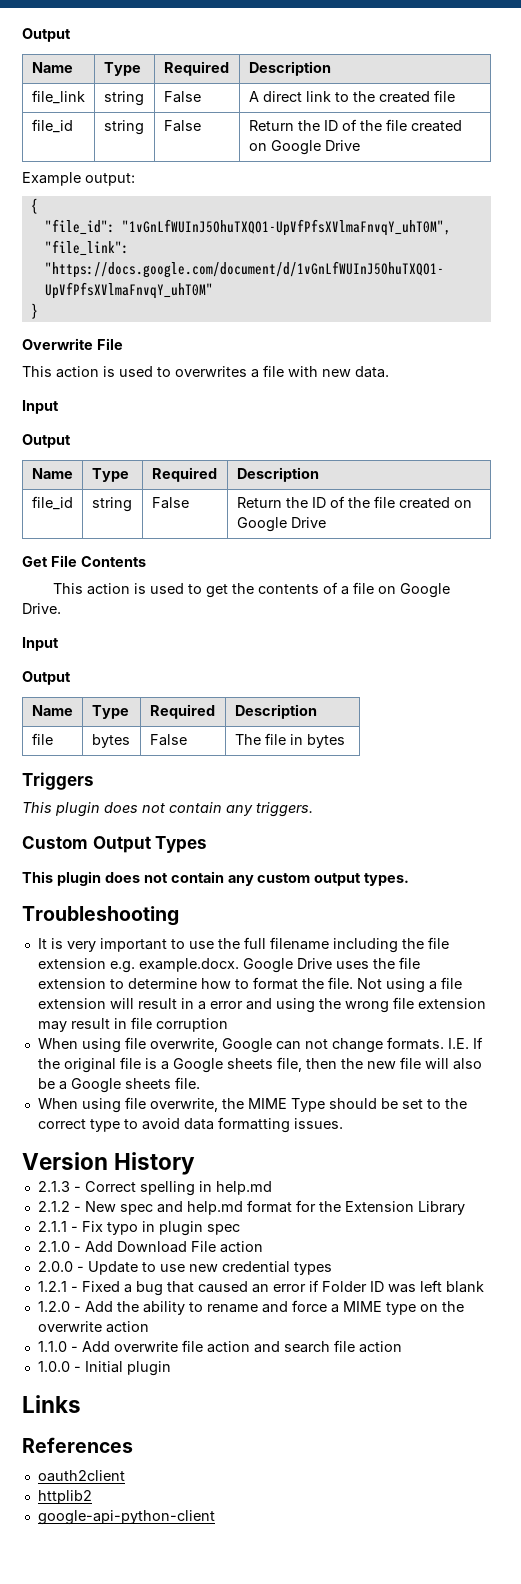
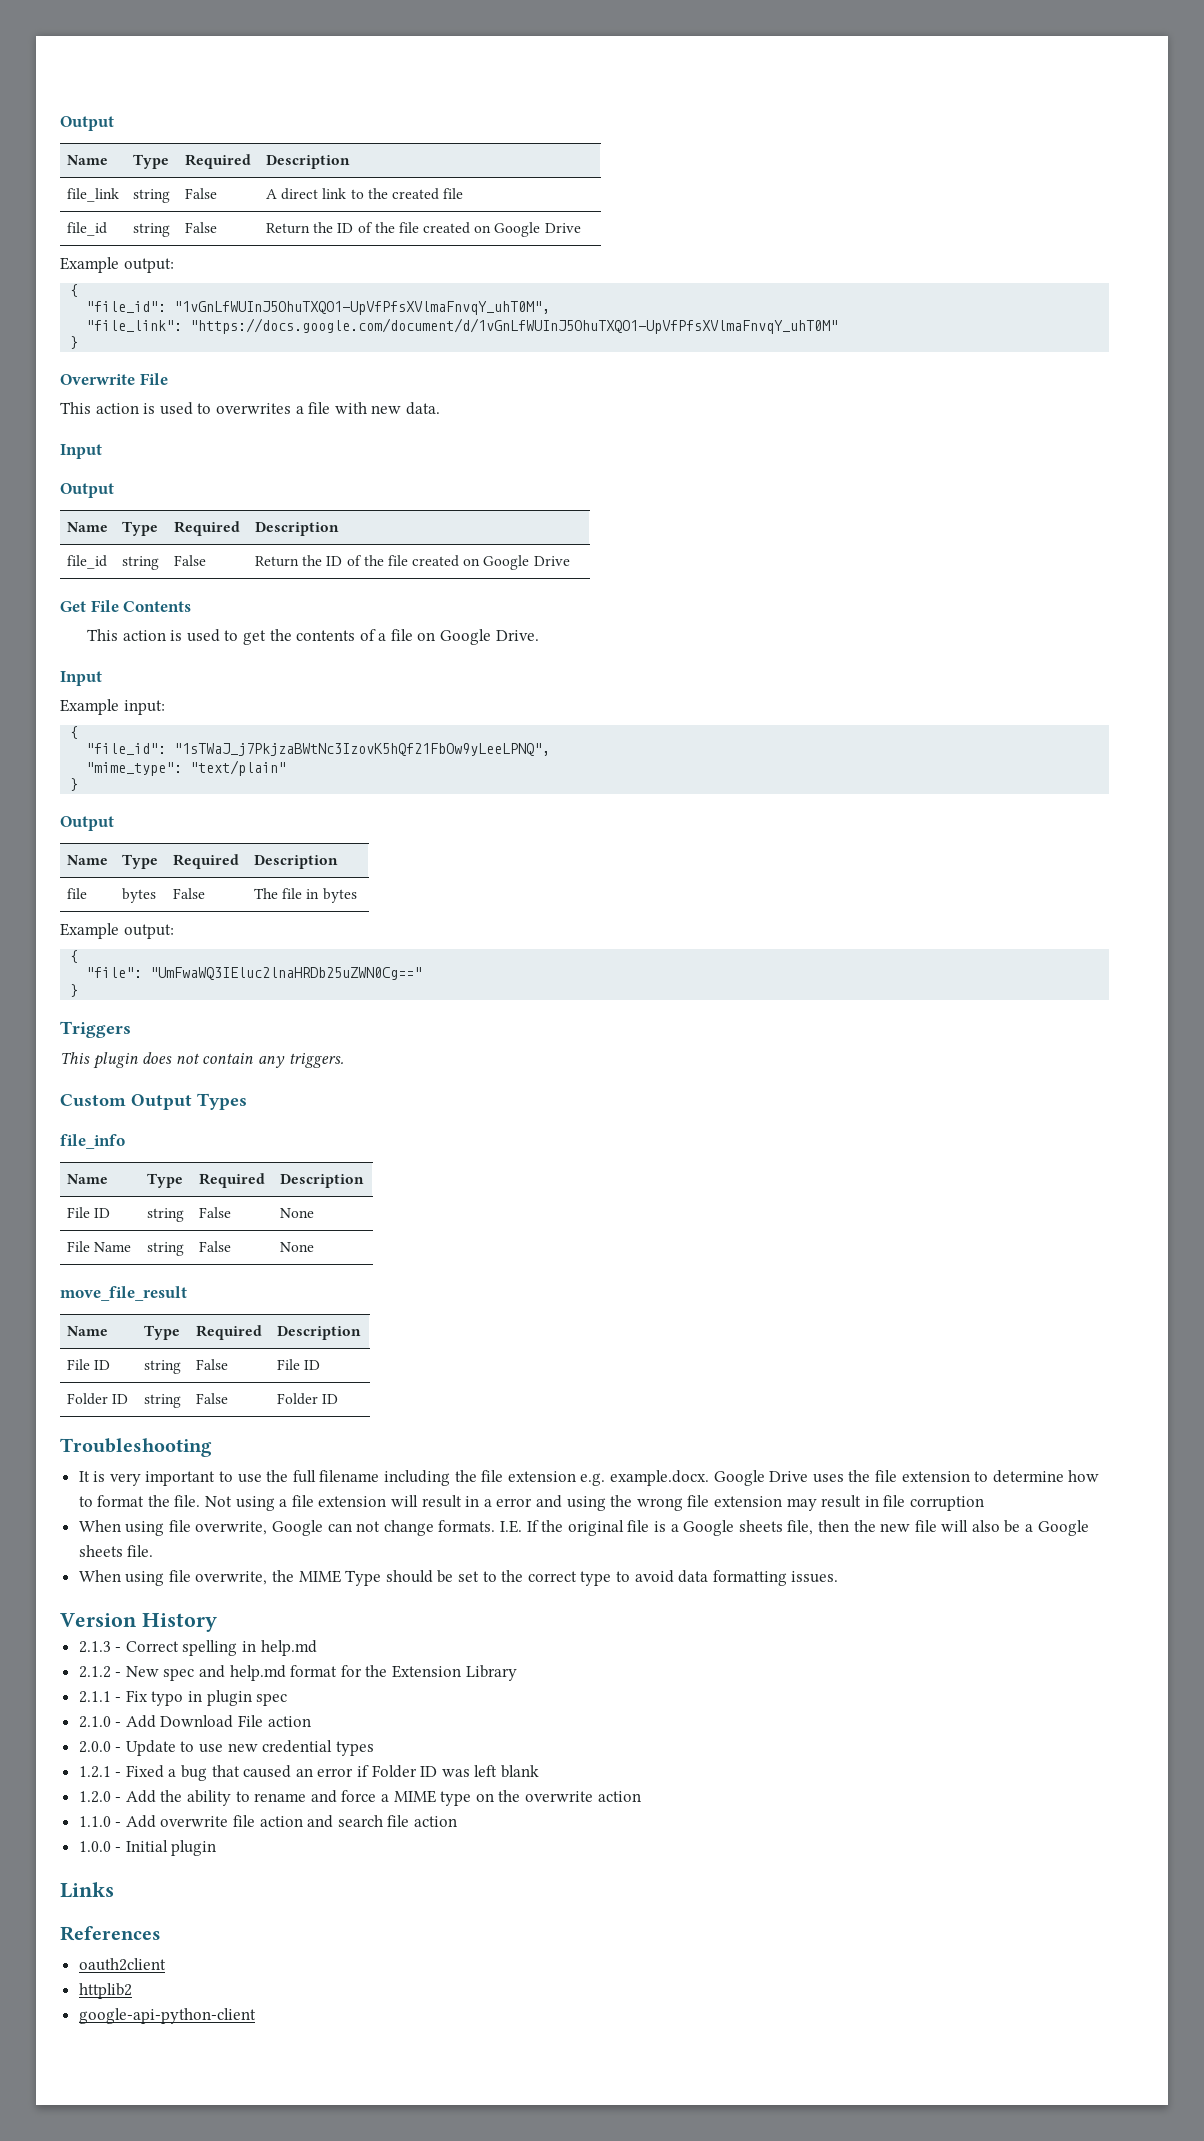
+ Example input:
+ {
+ "file_id": "1sTWaJ_j7PkjzaBWtNc3IzovK5hQf21FbOw9yLeeLPNQ",
+ "mime_type": "text/plain"
+ }
  file | bytes | False | The file in bytes
+ Example output:
+ {
+ "file": "UmFwaWQ3IEluc2lnaHRDb25uZWN0Cg=="
+ }
- This plugin does not contain any custom output types.
+ file_info
+ Name | Type | Required | Description
+ File ID | string | False | None
+ File Name | string | False | None
+ move_file_result
+ Name | Type | Required | Description
+ File ID | string | False | File ID
+ Folder ID | string | False | Folder ID

